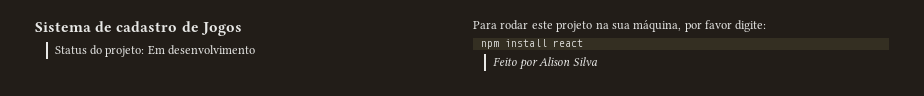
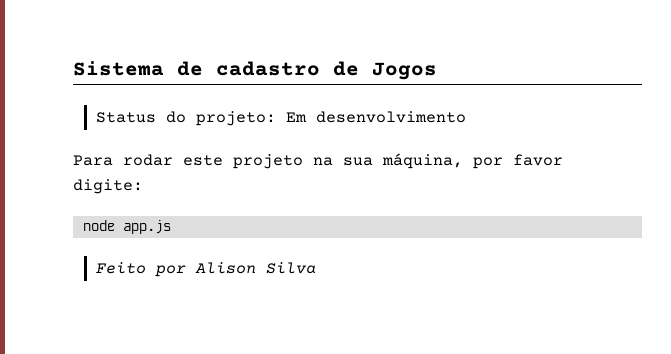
- npm install react
+ node app.js

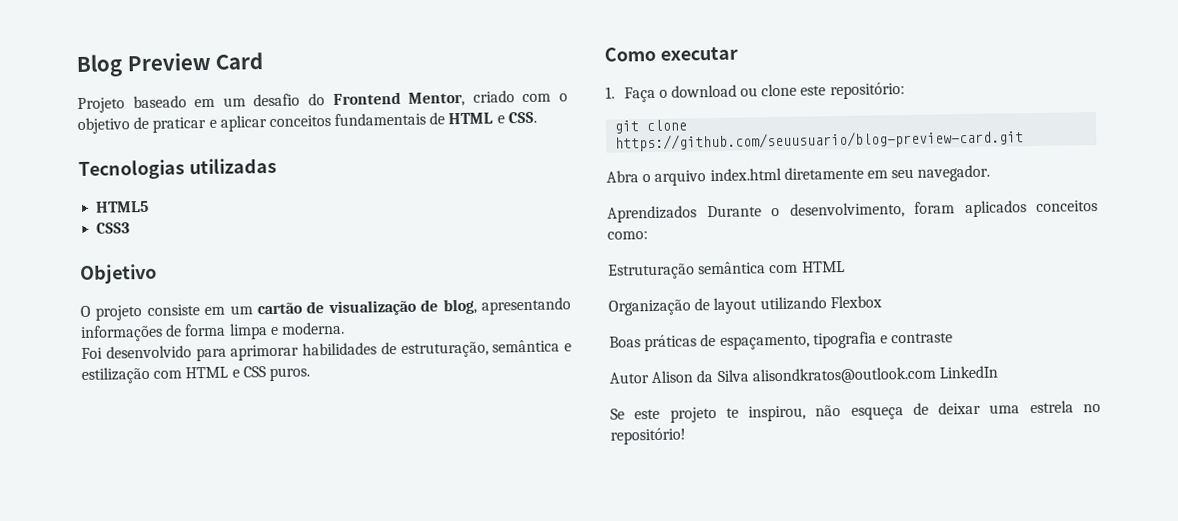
- Sistema de cadastro de Jogos
- Status do projeto: Em desenvolvimento
- Para rodar este projeto na sua máquina, por favor digite:
- node app.js
- Feito por Alison Silva
+ Blog Preview Card
+ Projeto baseado em um desafio do Frontend Mentor, criado com o objetivo de praticar e aplicar conceitos fundamentais de HTML e CSS.
+ Tecnologias utilizadas
+ HTML5
+ CSS3
+ Objetivo
+ O projeto consiste em um cartão de visualização de blog, apresentando informações de forma limpa e moderna.
+ Foi desenvolvido para aprimorar habilidades de estruturação, semântica e estilização com HTML e CSS puros.
+ Como executar
+ 1. Faça o download ou clone este repositório:
+ git clone https://github.com/seuusuario/blog-preview-card.git
+ Abra o arquivo index.html diretamente em seu navegador.
+ Aprendizados Durante o desenvolvimento, foram aplicados conceitos como:
+ Estruturação semântica com HTML
+ Organização de layout utilizando Flexbox
+ Boas práticas de espaçamento, tipografia e contraste
+ Autor Alison da Silva alisondkratos@outlook.com LinkedIn
+ Se este projeto te inspirou, não esqueça de deixar uma estrela no repositório!

